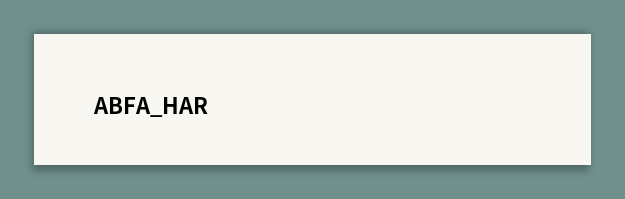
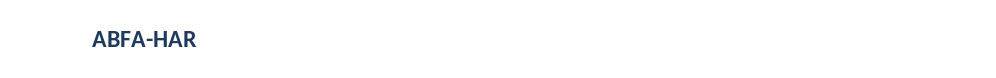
- ABFA_HAR
+ ABFA-HAR

